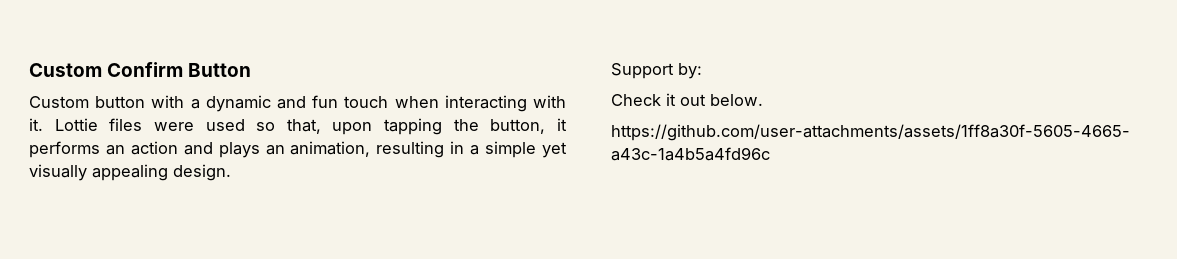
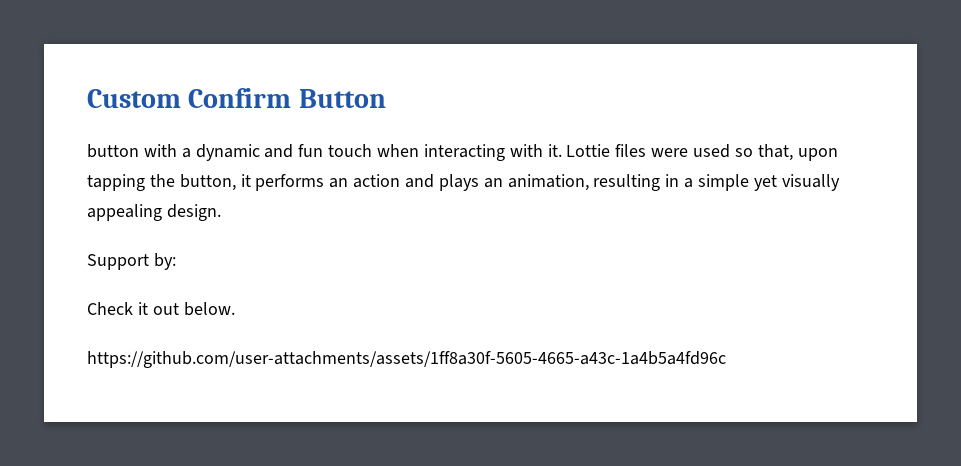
- Custom button with a dynamic and fun touch when interacting with it.
+ button with a dynamic and fun touch when interacting with it.

